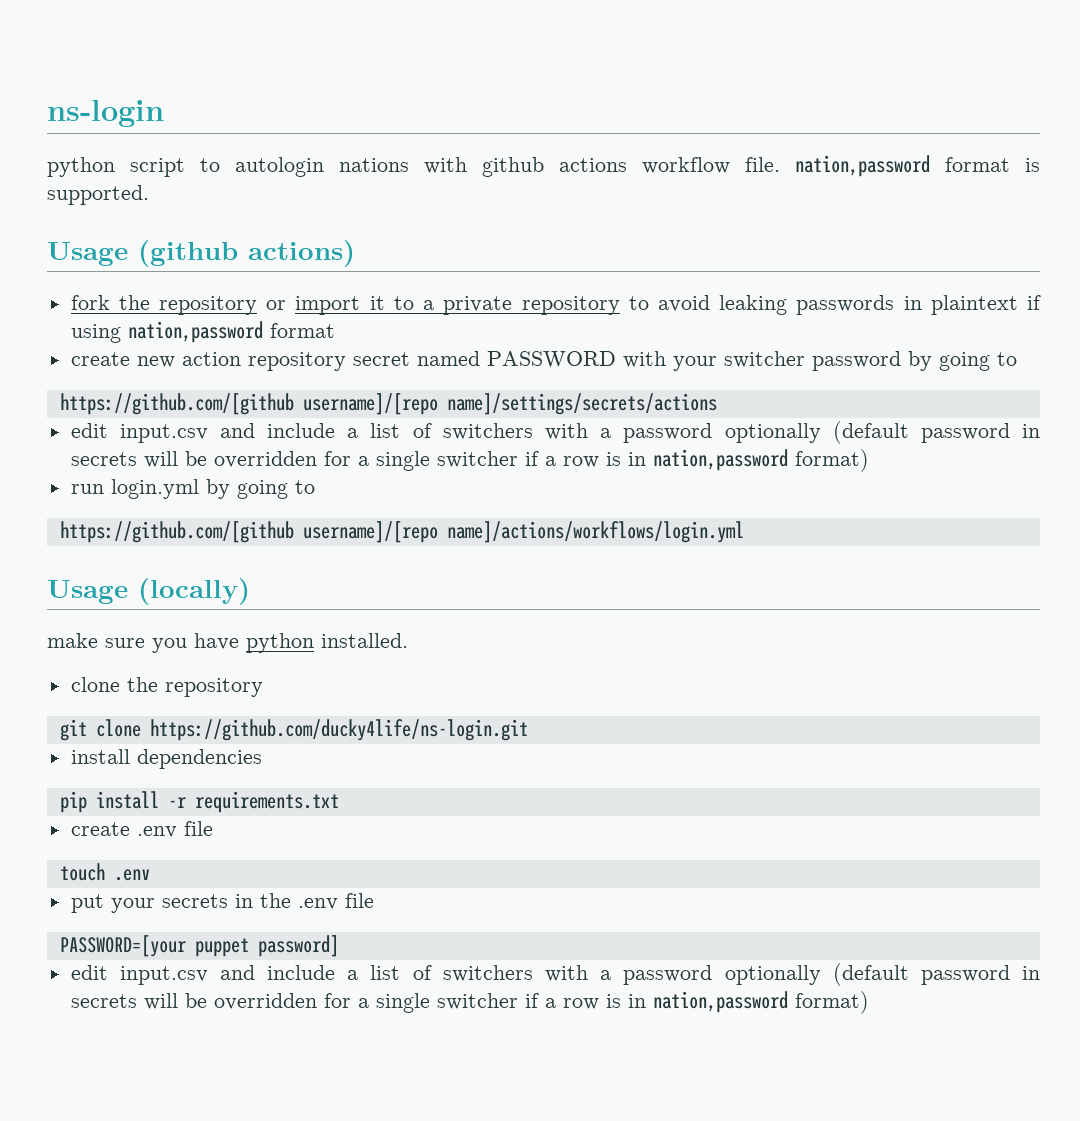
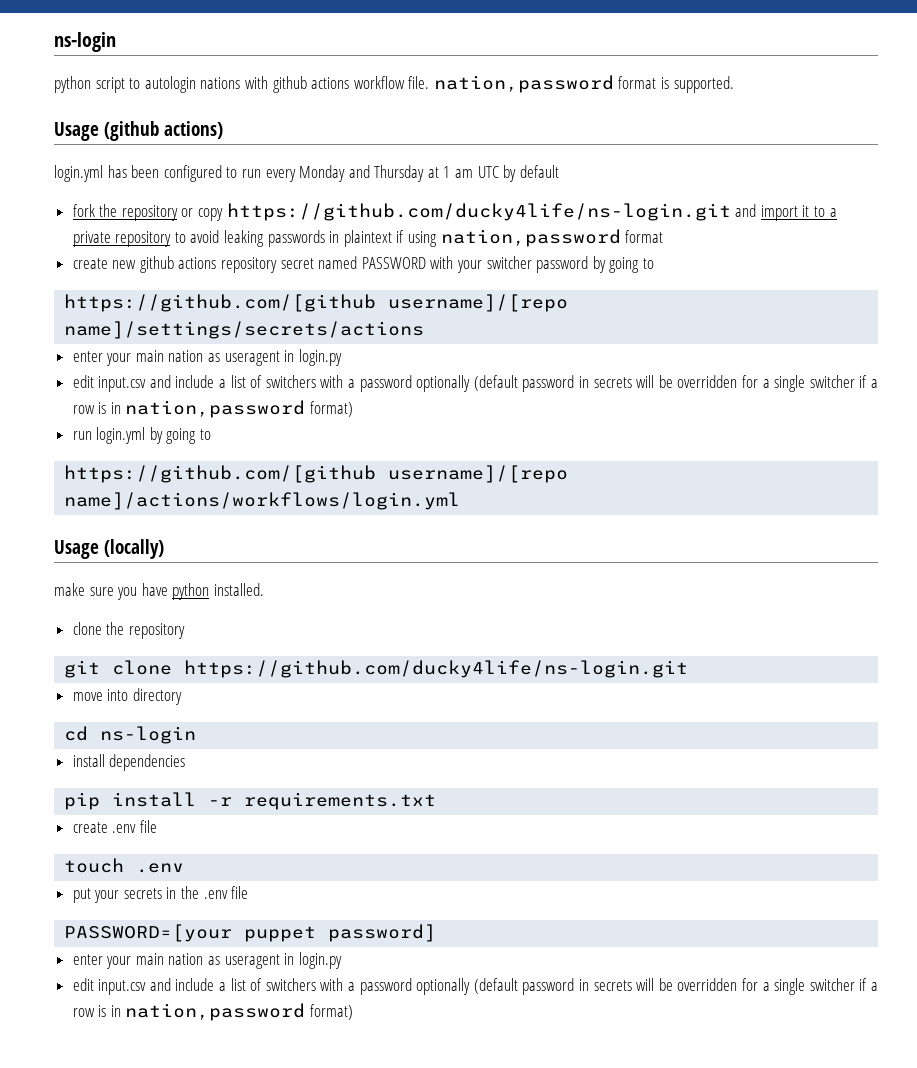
+ login.yml has been configured to run every Monday and Thursday at 1 am UTC by default
- fork the repository or import it to a private repository to avoid leaking passwords in plaintext if using nation,password format
+ fork the repository or copy https://github.com/ducky4life/ns-login.git and import it to a private repository to avoid leaking passwords in plaintext if using nation,password format
- create new action repository secret named PASSWORD with your switcher password by going to
+ create new github actions repository secret named PASSWORD with your switcher password by going to
  https://github.com/[github username]/[repo name]/settings/secrets/actions
+ enter your main nation as useragent in login.py
+ move into directory
+ cd ns-login
  PASSWORD=[your puppet password]
+ enter your main nation as useragent in login.py

